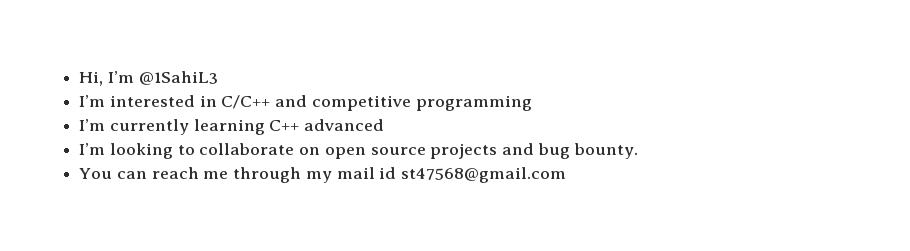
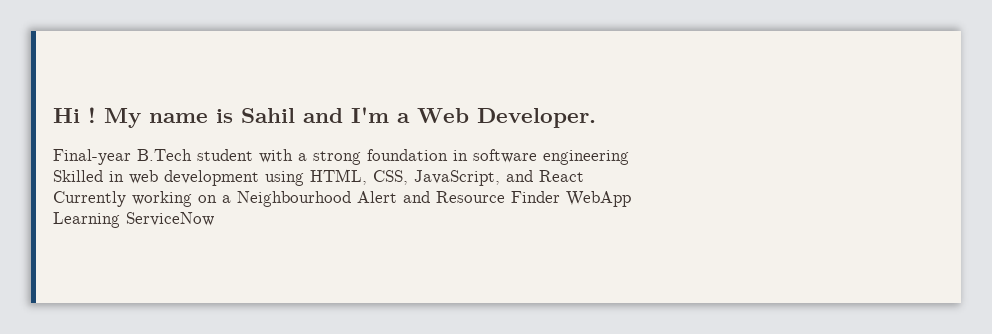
- Hi, I’m @1SahiL3
- I’m interested in C/C++ and competitive programming
- I’m currently learning C++ advanced
- I’m looking to collaborate on open source projects and bug bounty.
- You can reach me through my mail id st47568@gmail.com
+ Hi ! My name is Sahil and I'm a Web Developer.
+ Final-year B.Tech student with a strong foundation in software engineering
+ Skilled in web development using HTML, CSS, JavaScript, and React
+ Currently working on a Neighbourhood Alert and Resource Finder WebApp
+ Learning ServiceNow

